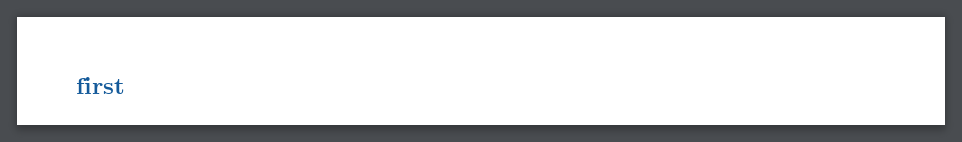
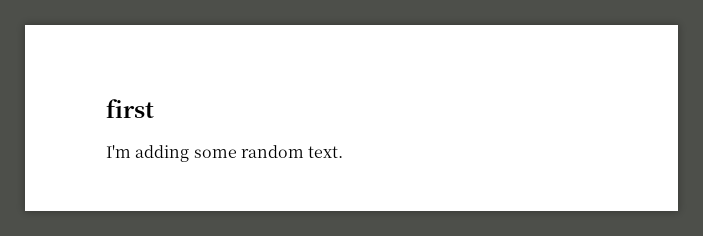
+ I'm adding some random text.

